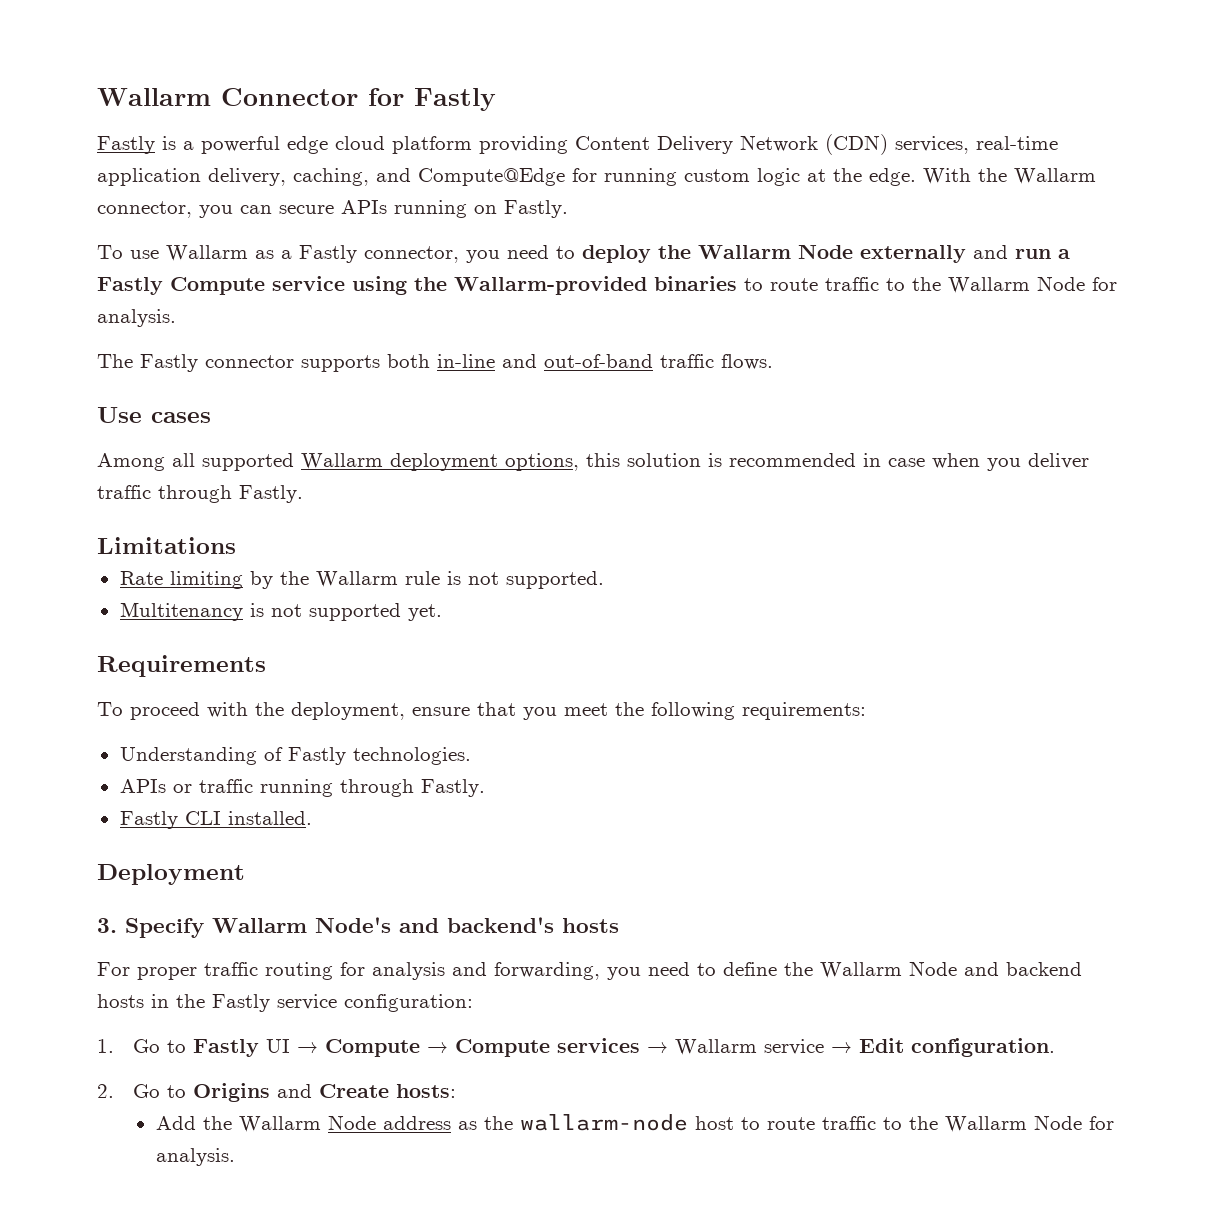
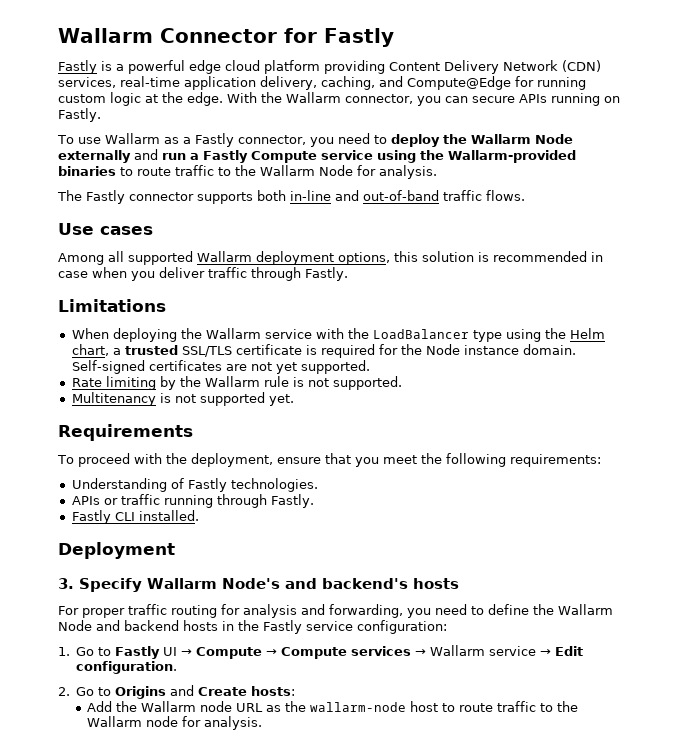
+ When deploying the Wallarm service with the LoadBalancer type using the Helm chart, a trusted SSL/TLS certificate is required for the Node instance domain. Self-signed certificates are not yet supported.
- Add the Wallarm Node address as the wallarm-node host to route traffic to the Wallarm Node for analysis.
+ Add the Wallarm node URL as the wallarm-node host to route traffic to the Wallarm node for analysis.

